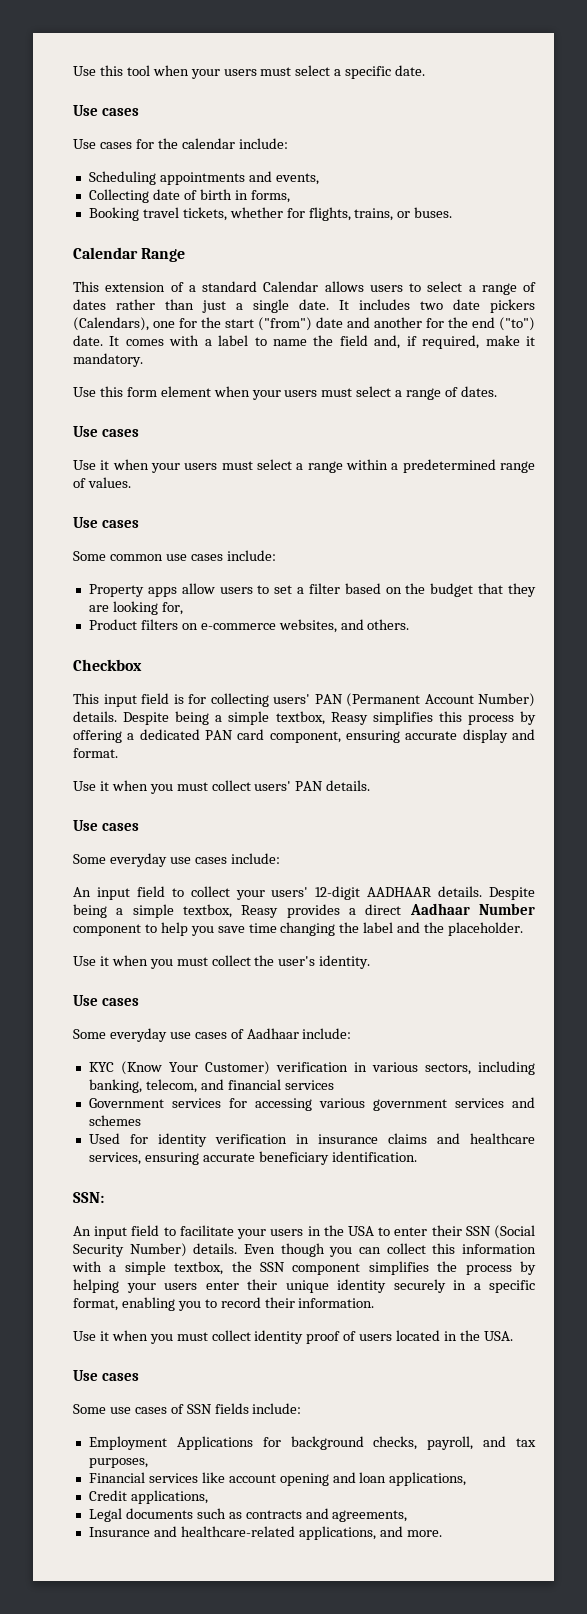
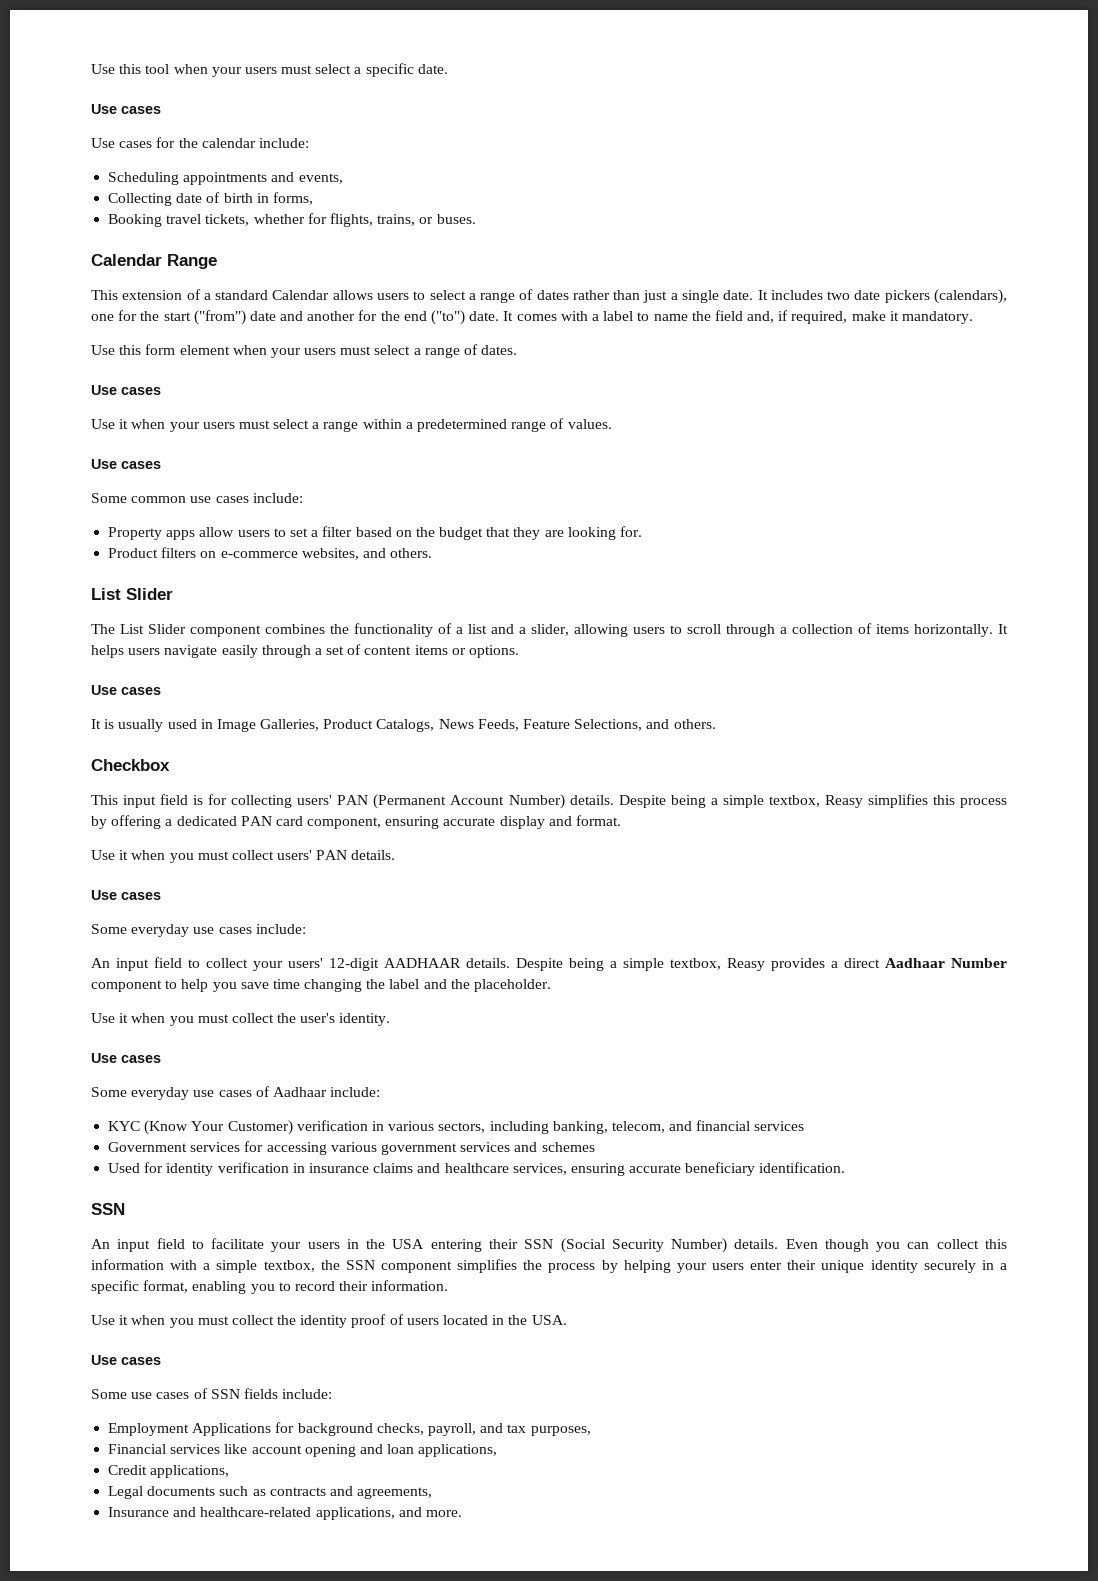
- It includes two date pickers (Calendars), one for the start ("from") date and another for the end ("to") date.
+ It includes two date pickers (calendars), one for the start ("from") date and another for the end ("to") date.
- Property apps allow users to set a filter based on the budget that they are looking for,
+ Property apps allow users to set a filter based on the budget that they are looking for.
  Product filters on e-commerce websites, and others.
+ List Slider
+ The List Slider component combines the functionality of a list and a slider, allowing users to scroll through a collection of items horizontally. It helps users navigate easily through a set of content items or options.
+ Use cases
+ It is usually used in Image Galleries, Product Catalogs, News Feeds, Feature Selections, and others.
  Used for identity verification in insurance claims and healthcare services, ensuring accurate beneficiary identification.
- SSN:
+ SSN
- An input field to facilitate your users in the USA to enter their SSN (Social Security Number) details.
+ An input field to facilitate your users in the USA entering their SSN (Social Security Number) details.
- Use it when you must collect identity proof of users located in the USA.
+ Use it when you must collect the identity proof of users located in the USA.

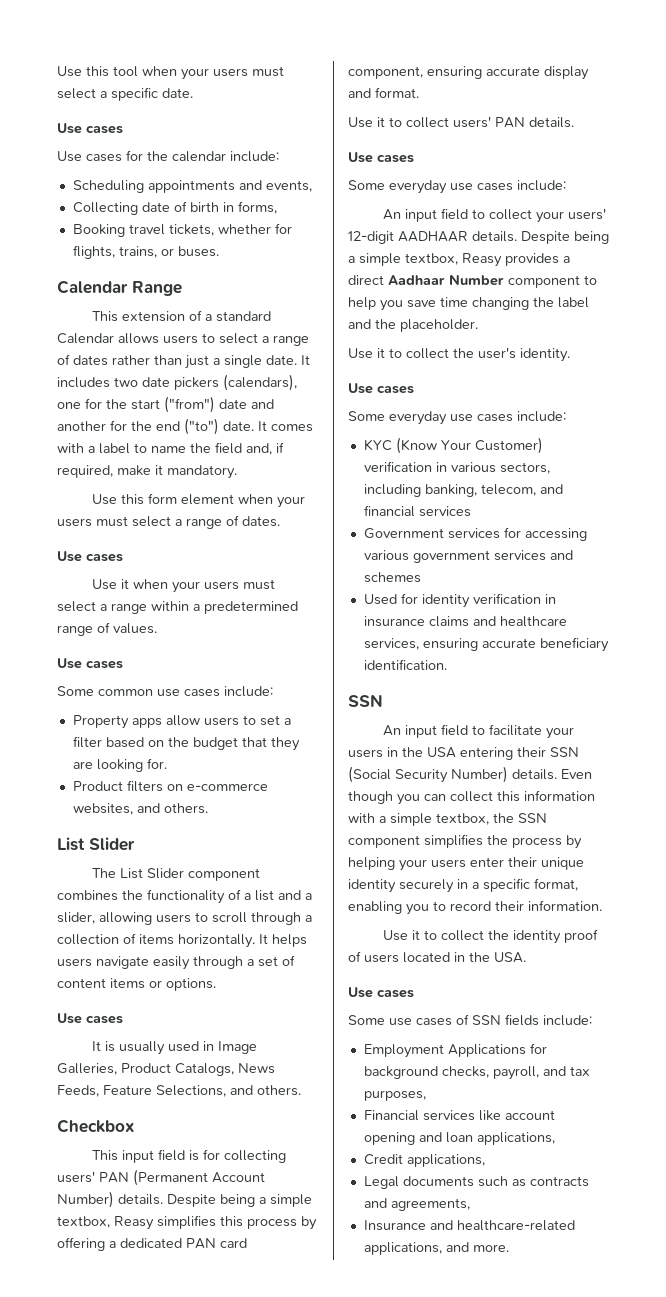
- Use it when you must collect users' PAN details.
+ Use it to collect users' PAN details.
- Use it when you must collect the user's identity.
+ Use it to collect the user's identity.
  Use cases
- Some everyday use cases of Aadhaar include:
+ Some everyday use cases include:
- Use it when you must collect the identity proof of users located in the USA.
+ Use it to collect the identity proof of users located in the USA.

